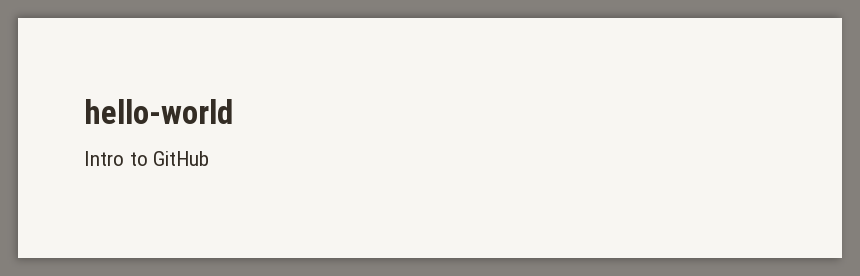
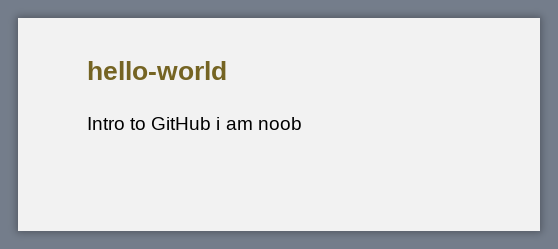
- Intro to GitHub
+ Intro to GitHub i am noob

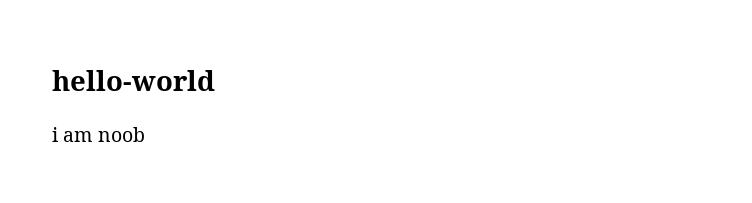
- Intro to GitHub i am noob
+ i am noob

